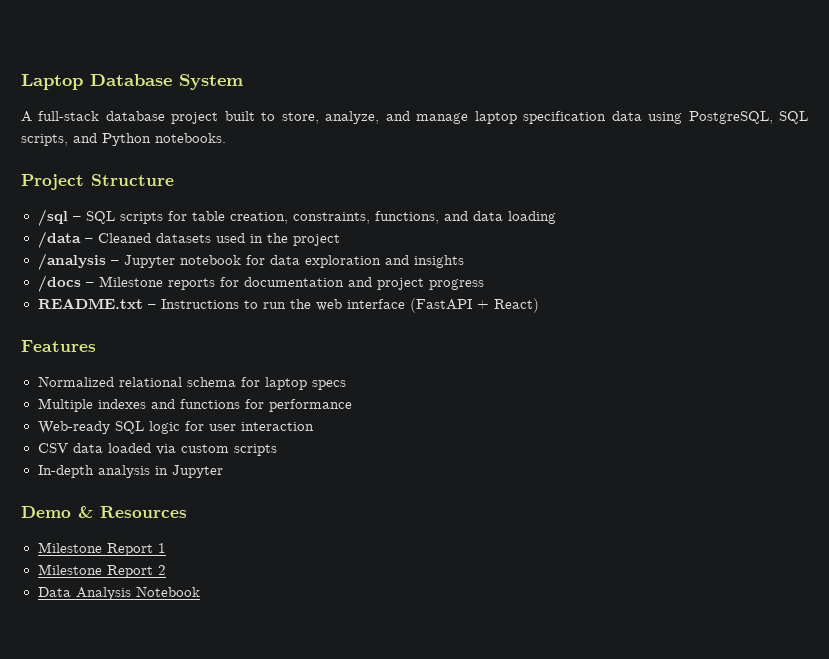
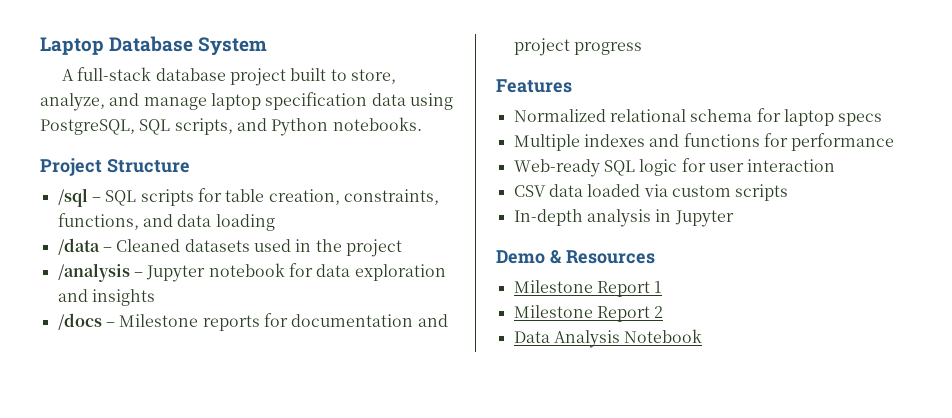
- README.txt – Instructions to run the web interface (FastAPI + React)

